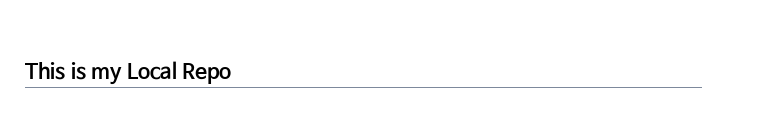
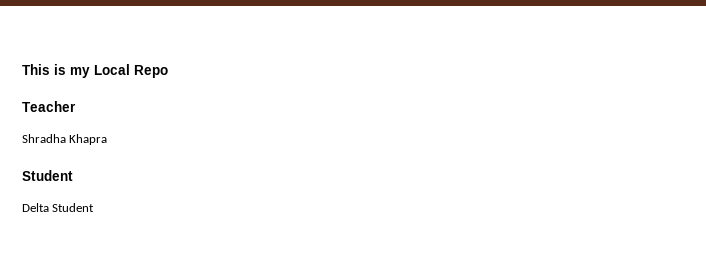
+ Teacher
+ Shradha Khapra
+ Student
+ Delta Student

